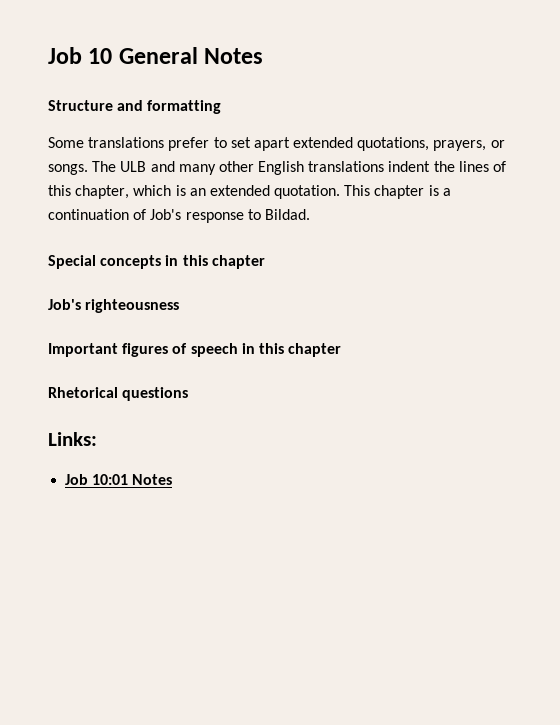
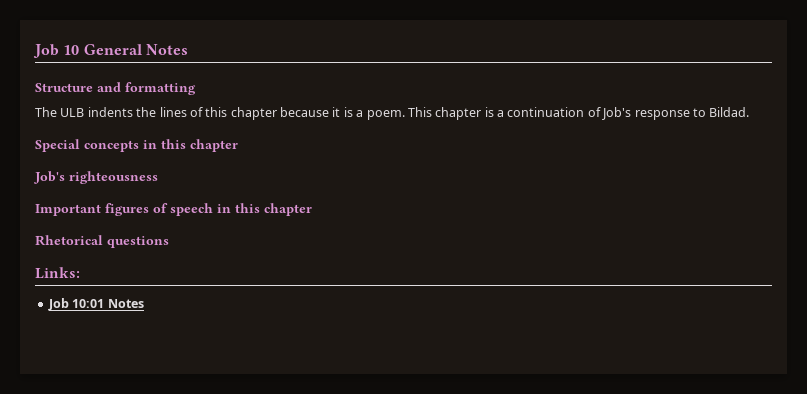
- Some translations prefer to set apart extended quotations, prayers, or songs. The ULB and many other English translations indent the lines of this chapter, which is an extended quotation.
+ The ULB indents the lines of this chapter because it is a poem.

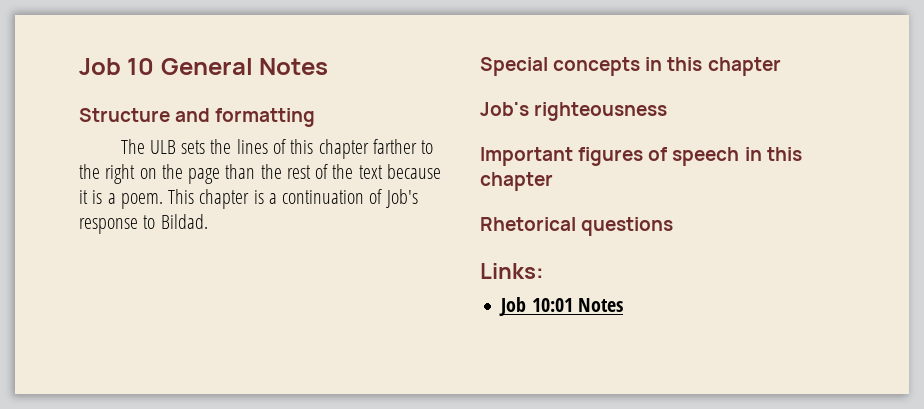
- The ULB indents the lines of this chapter because it is a poem.
+ The ULB sets the lines of this chapter farther to the right on the page than the rest of the text because it is a poem.

